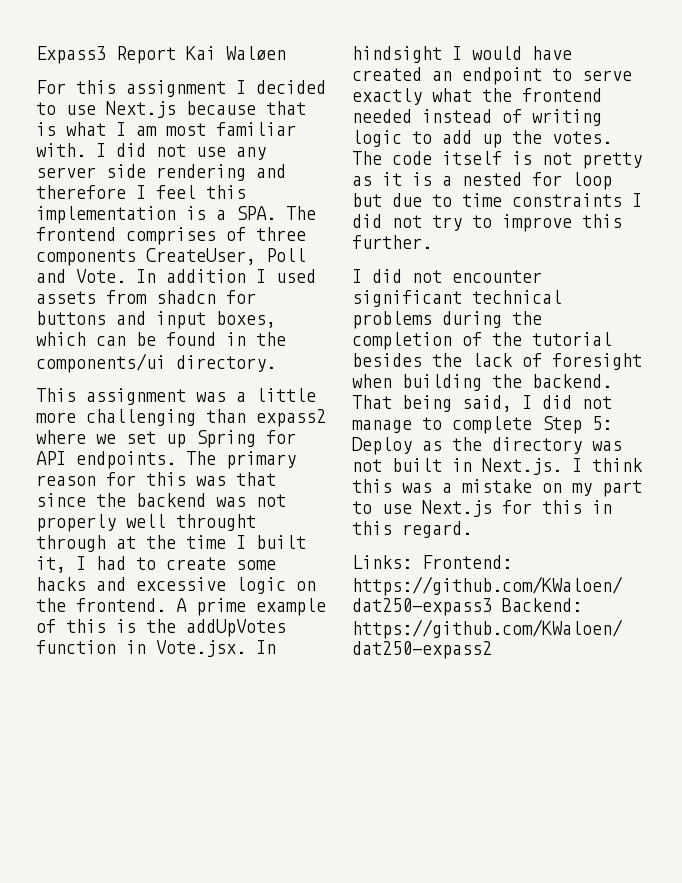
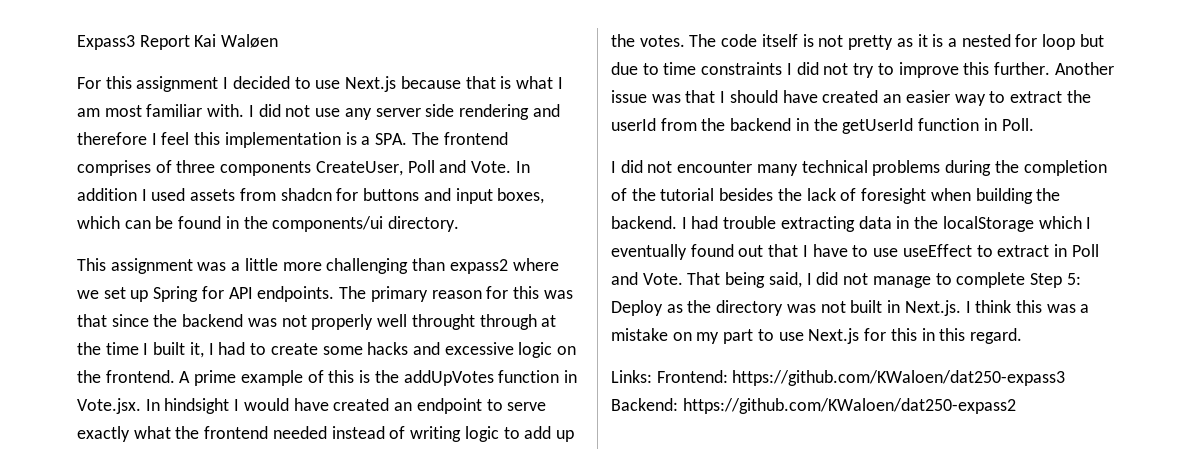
+ Another issue was that I should have created an easier way to extract the userId from the backend in the getUserId function in Poll.
- I did not encounter significant technical problems during the completion of the tutorial besides the lack of foresight when building the backend.
+ I did not encounter many technical problems during the completion of the tutorial besides the lack of foresight when building the backend.
+ I had trouble extracting data in the localStorage which I eventually found out that I have to use useEffect to extract in Poll and Vote.

